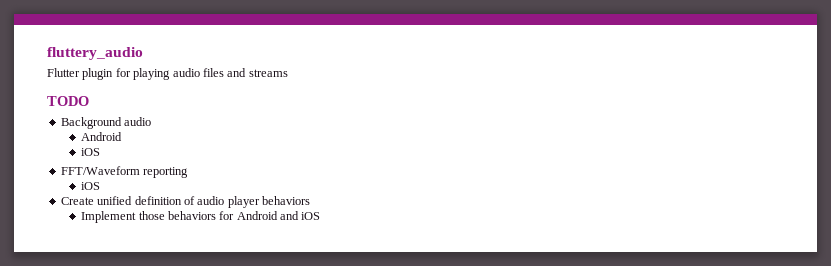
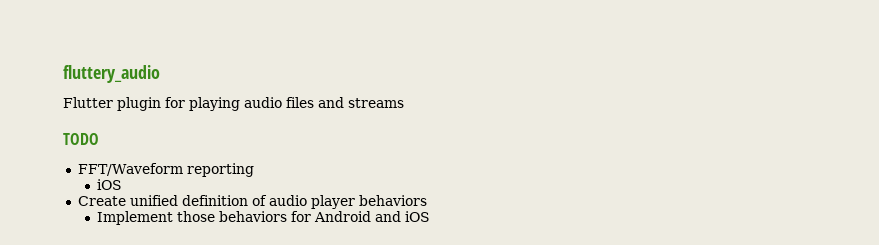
- Background audio
- Android
- iOS

